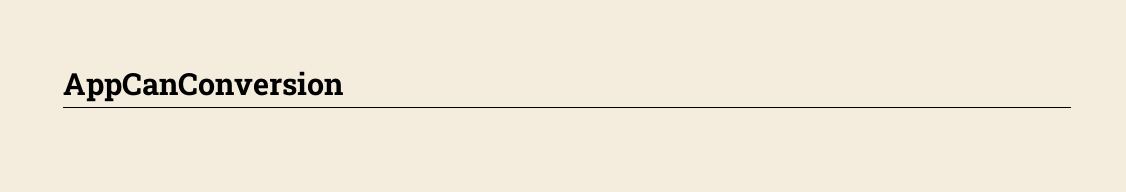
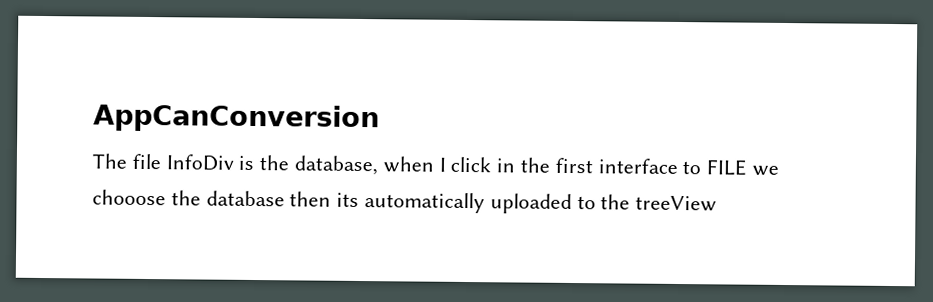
+ The file InfoDiv is the database, when I click in the first interface to FILE we chooose the database then its automatically uploaded to the treeView

